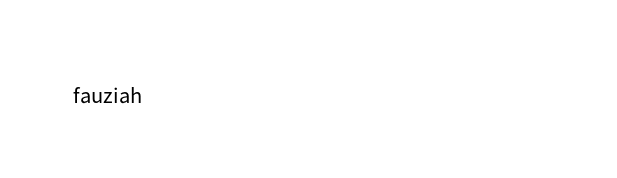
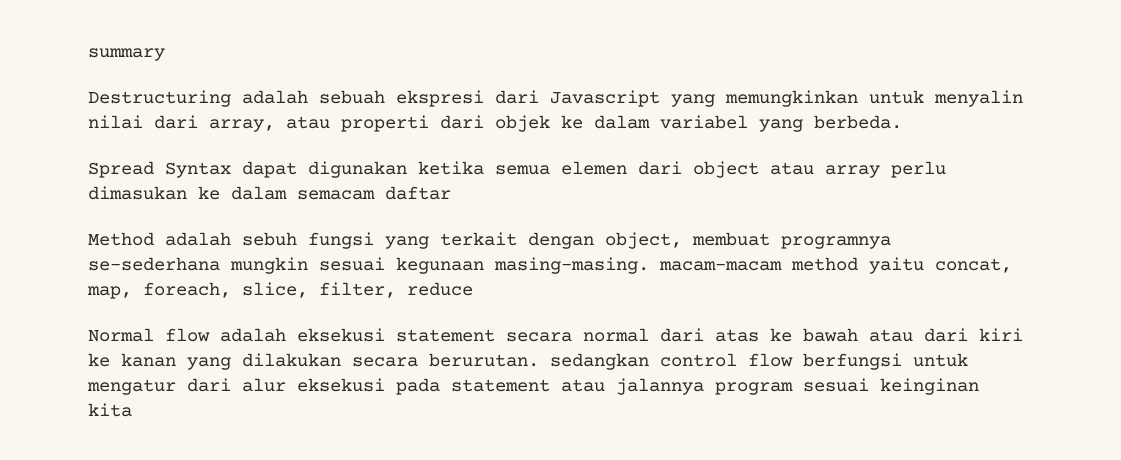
- fauziah
+ summary
+ Destructuring adalah sebuah ekspresi dari Javascript yang memungkinkan untuk menyalin nilai dari array, atau properti dari objek ke dalam variabel yang berbeda.
+ Spread Syntax dapat digunakan ketika semua elemen dari object atau array perlu dimasukan ke dalam semacam daftar
+ Method adalah sebuh fungsi yang terkait dengan object, membuat programnya se-sederhana mungkin sesuai kegunaan masing-masing. macam-macam method yaitu concat, map, foreach, slice, filter, reduce
+ Normal flow adalah eksekusi statement secara normal dari atas ke bawah atau dari kiri ke kanan yang dilakukan secara berurutan. sedangkan control flow berfungsi untuk mengatur dari alur eksekusi pada statement atau jalannya program sesuai keinginan kita

